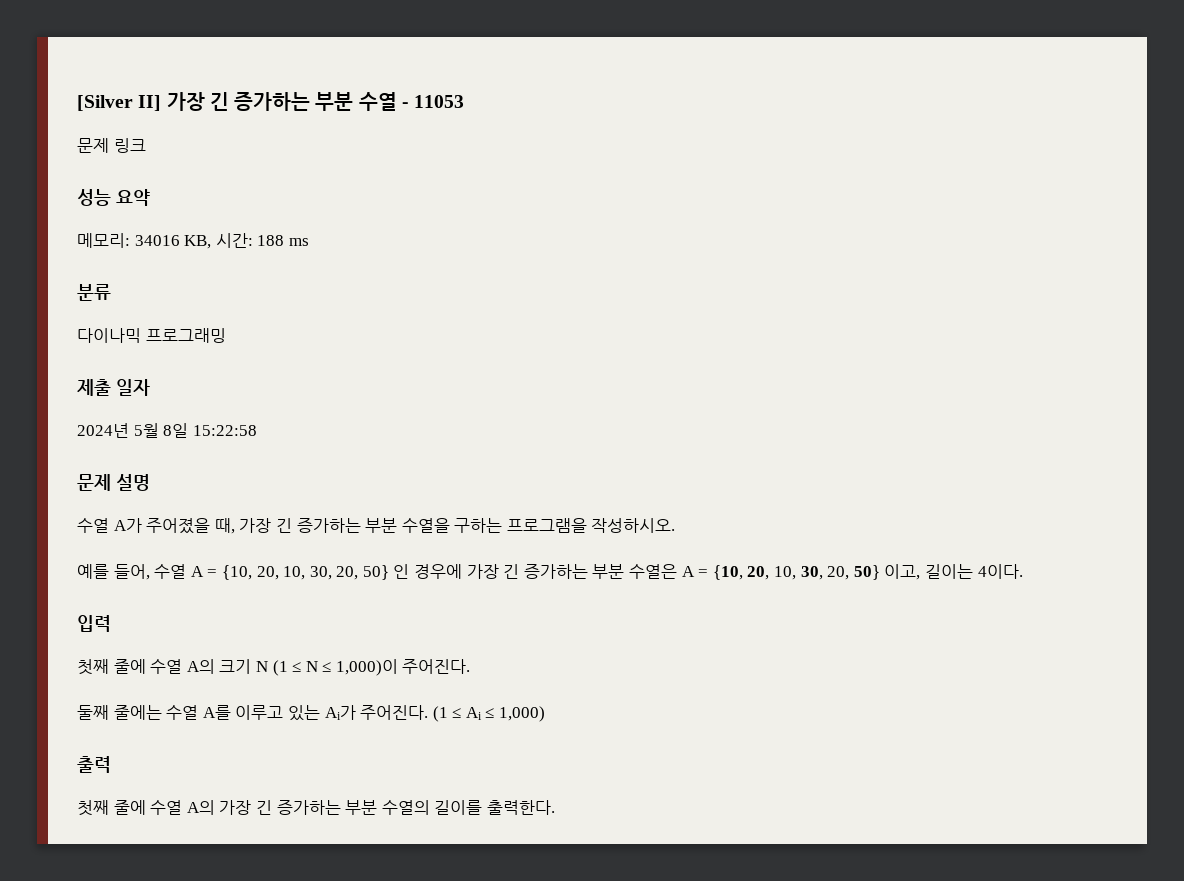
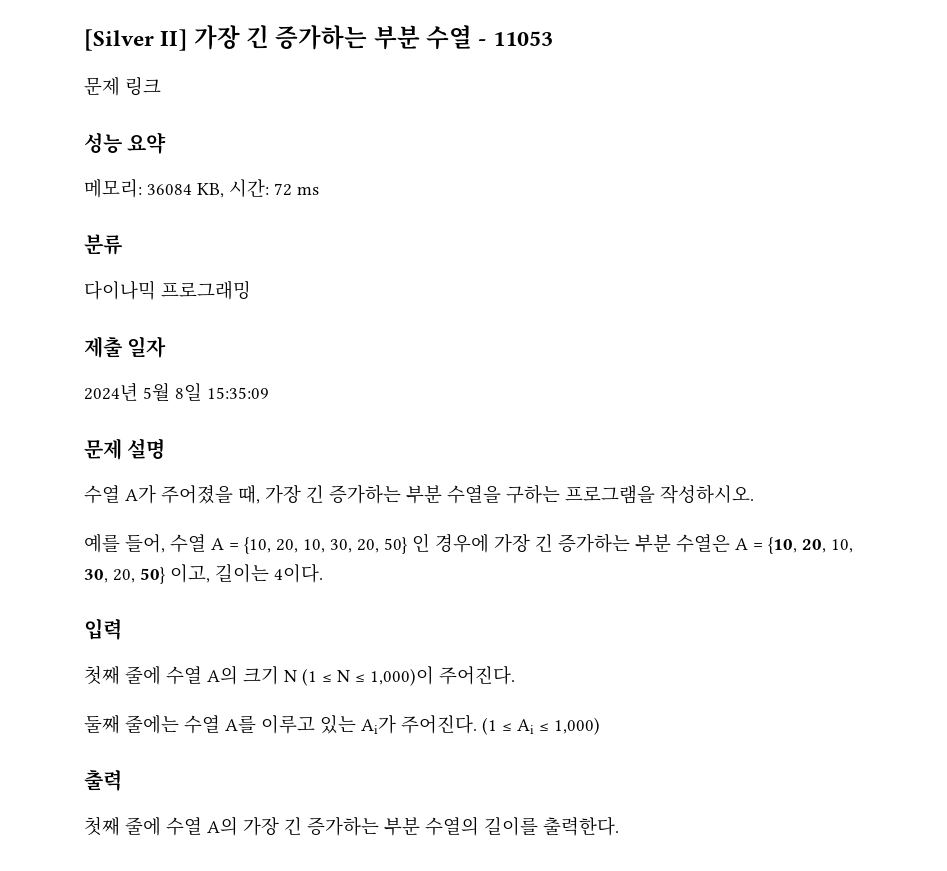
- 메모리: 34016 KB, 시간: 188 ms
+ 메모리: 36084 KB, 시간: 72 ms
- 2024년 5월 8일 15:22:58
+ 2024년 5월 8일 15:35:09

